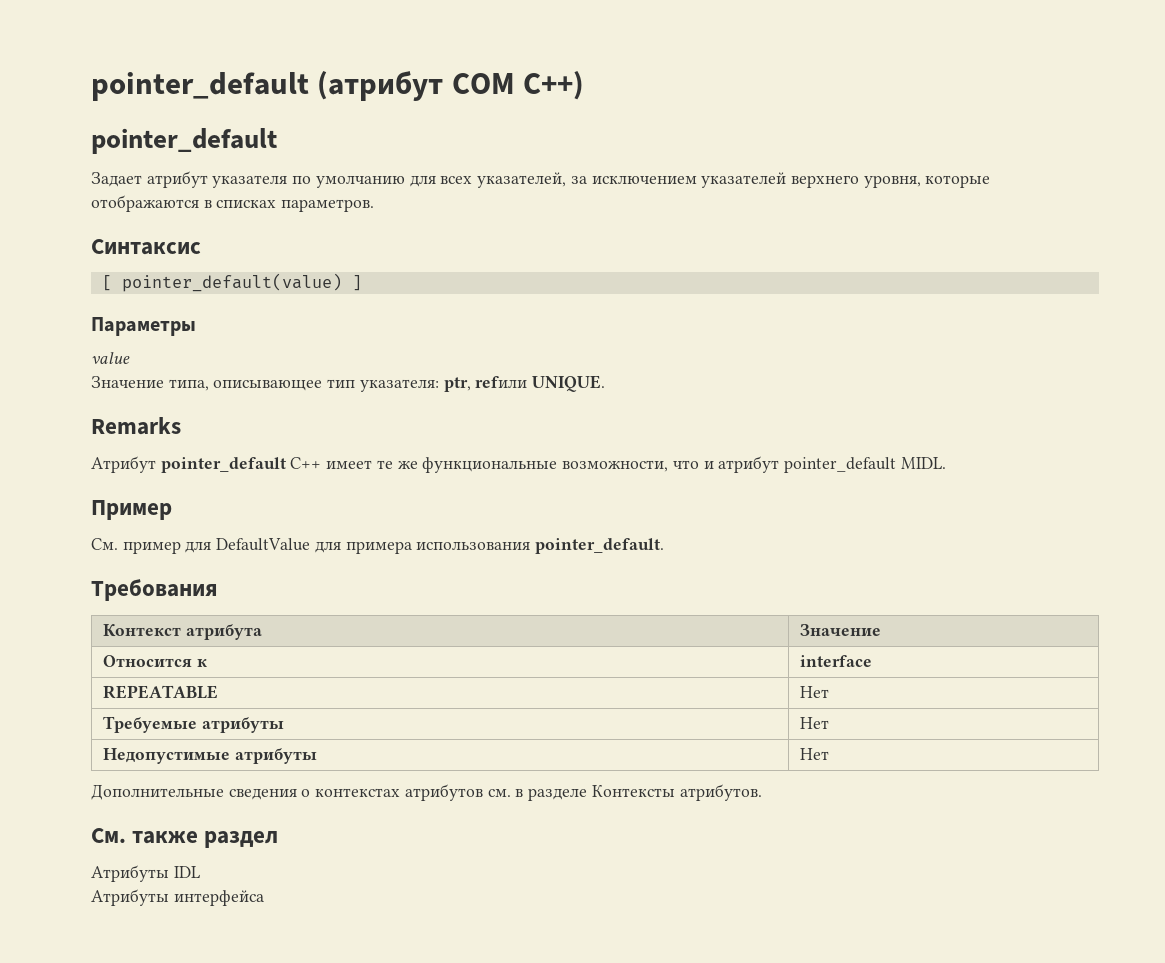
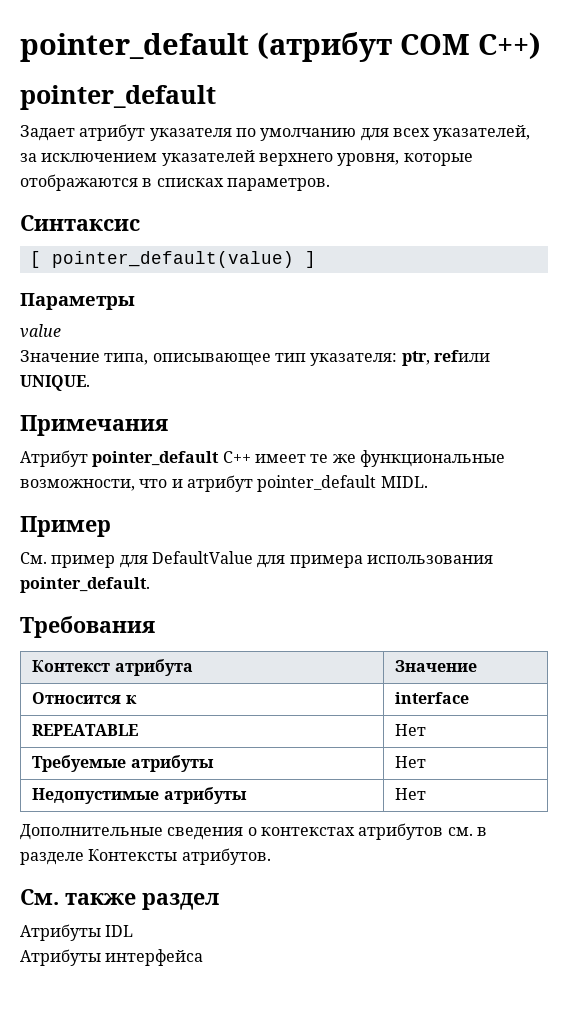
- Remarks
+ Примечания

